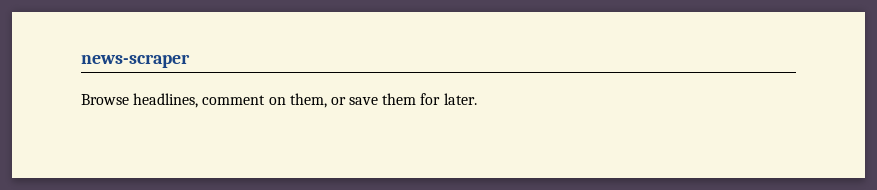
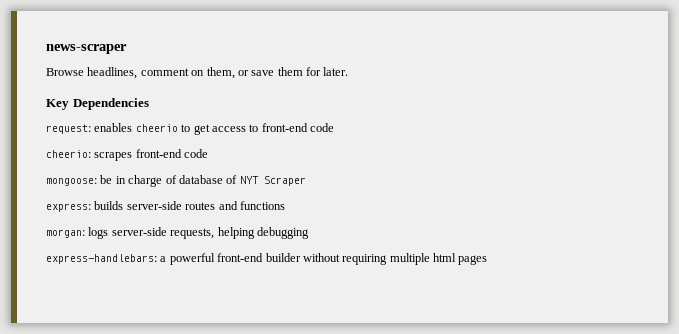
+ Key Dependencies
+ request: enables cheerio to get access to front-end code
+ cheerio: scrapes front-end code
+ mongoose: be in charge of database of NYT Scraper
+ express: builds server-side routes and functions
+ morgan: logs server-side requests, helping debugging
+ express-handlebars: a powerful front-end builder without requiring multiple html pages

